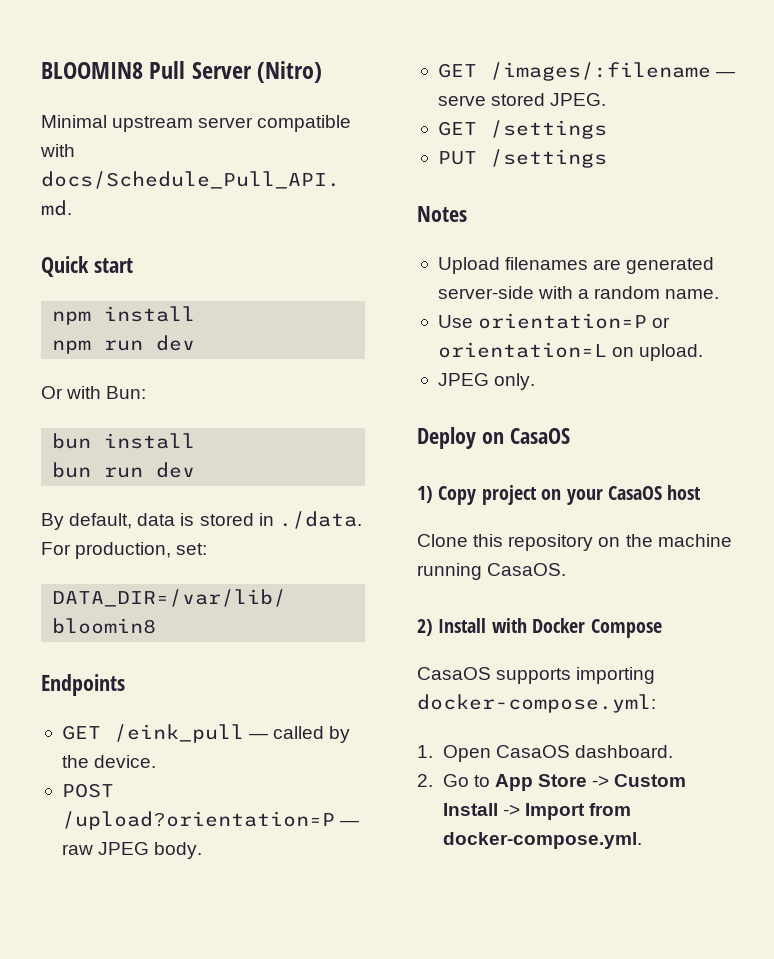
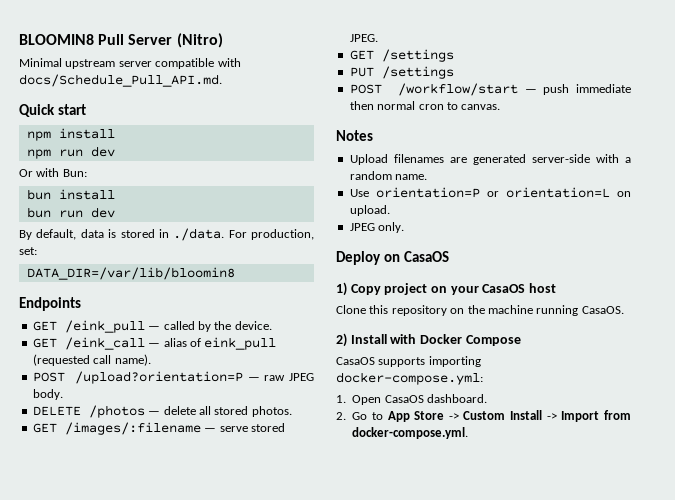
+ GET /eink_call — alias of eink_pull (requested call name).
+ DELETE /photos — delete all stored photos.
+ POST /workflow/start — push immediate then normal cron to canvas.

